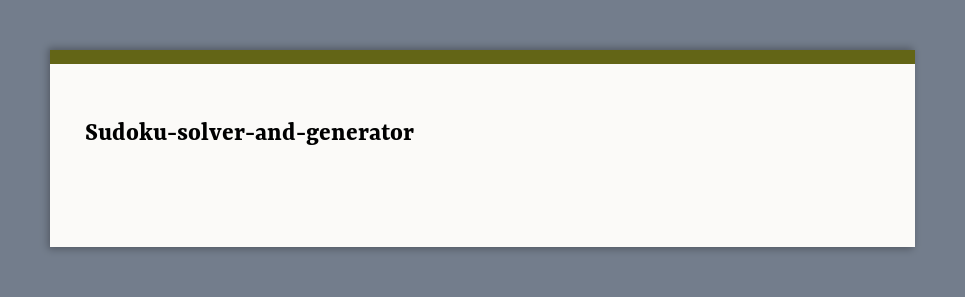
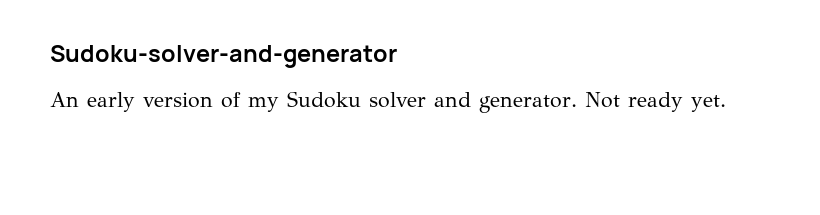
+ An early version of my Sudoku solver and generator. Not ready yet.

